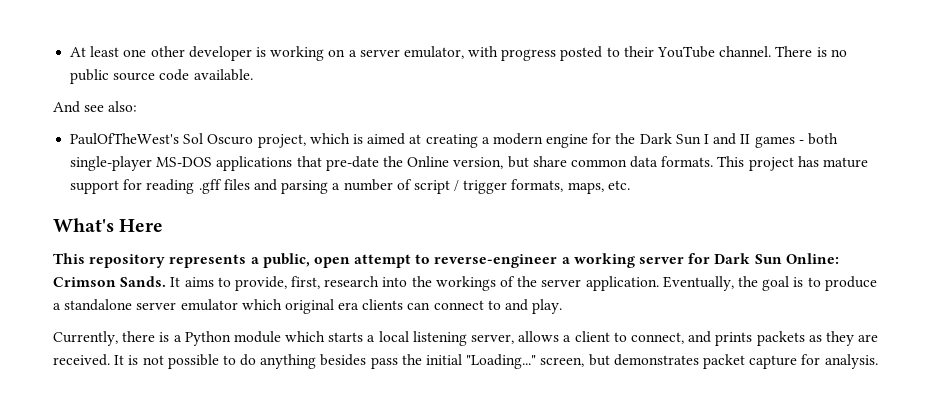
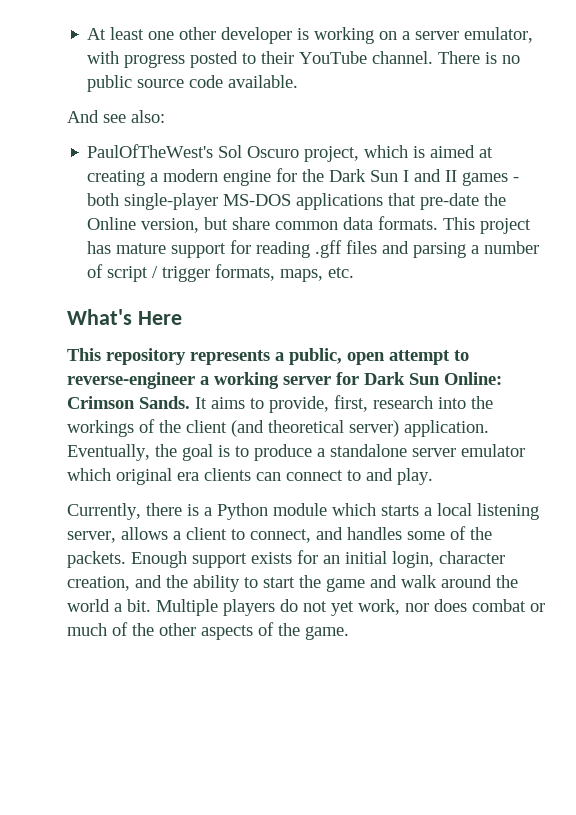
- It aims to provide, first, research into the workings of the server application.
+ It aims to provide, first, research into the workings of the client (and theoretical server) application.
- Currently, there is a Python module which starts a local listening server, allows a client to connect, and prints packets as they are received. It is not possible to do anything besides pass the initial "Loading..." screen, but demonstrates packet capture for analysis.
+ Currently, there is a Python module which starts a local listening server, allows a client to connect, and handles some of the packets. Enough support exists for an initial login, character creation, and the ability to start the game and walk around the world a bit. Multiple players do not yet work, nor does combat or much of the other aspects of the game.

